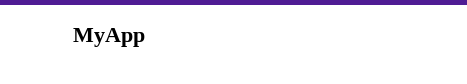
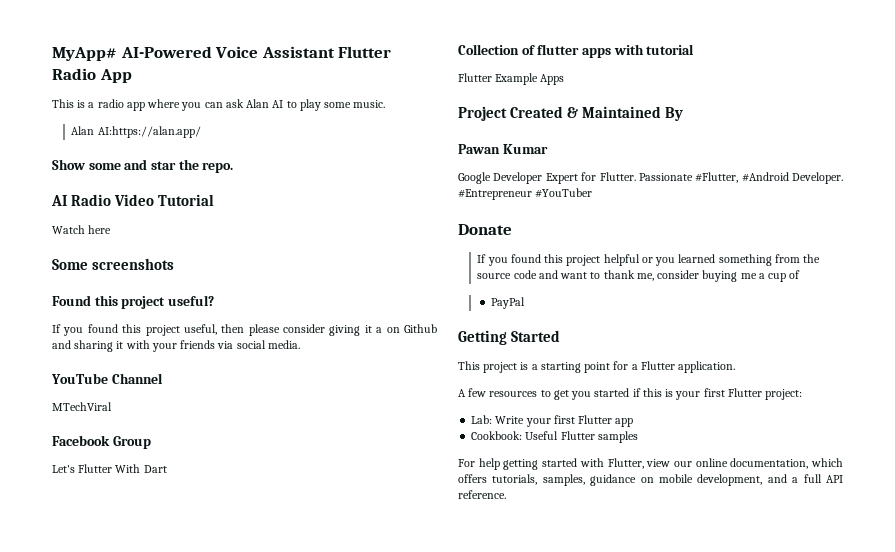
- MyApp
+ MyApp# AI-Powered Voice Assistant Flutter Radio App
+ This is a radio app where you can ask Alan AI to play some music.
+ Alan AI:https://alan.app/
+ Show some and star the repo.
+ AI Radio Video Tutorial
+ Watch here
+ Some screenshots
+ Found this project useful?
+ If you found this project useful, then please consider giving it a on Github and sharing it with your friends via social media.
+ YouTube Channel
+ MTechViral
+ Facebook Group
+ Let's Flutter With Dart
+ Collection of flutter apps with tutorial
+ Flutter Example Apps
+ Project Created & Maintained By
+ Pawan Kumar
+ Google Developer Expert for Flutter. Passionate #Flutter, #Android Developer. #Entrepreneur #YouTuber
+ Donate
+ If you found this project helpful or you learned something from the source code and want to thank me, consider buying me a cup of
+ PayPal
+ Getting Started
+ This project is a starting point for a Flutter application.
+ A few resources to get you started if this is your first Flutter project:
+ Lab: Write your first Flutter app
+ Cookbook: Useful Flutter samples
+ For help getting started with Flutter, view our online documentation, which offers tutorials, samples, guidance on mobile development, and a full API reference.

